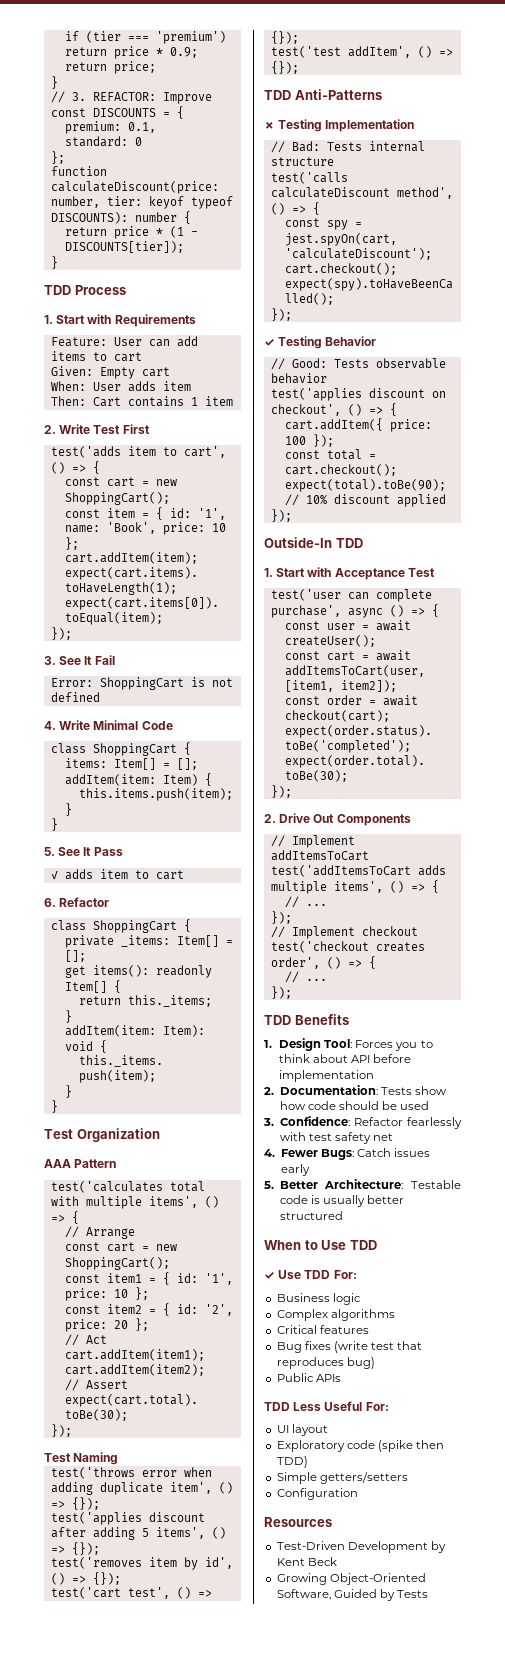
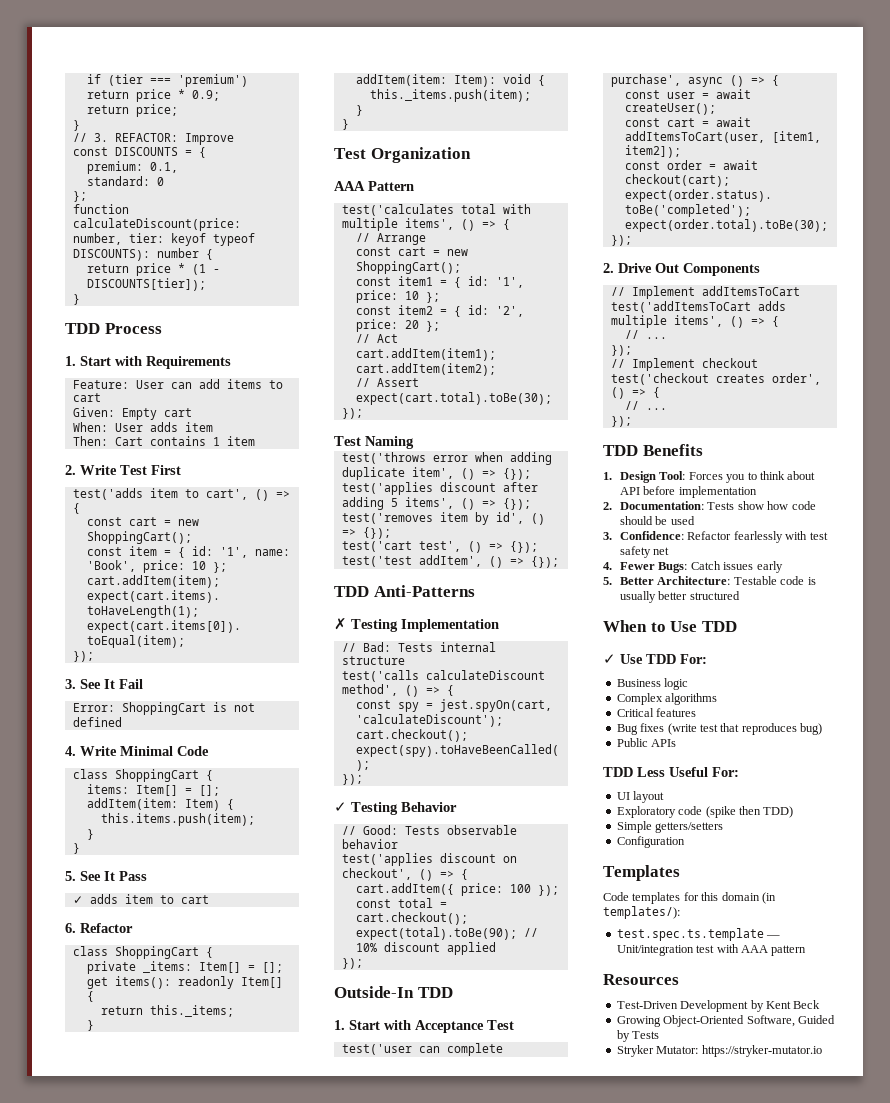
+ Templates
+ Code templates for this domain (in templates/):
+ test.spec.ts.template — Unit/integration test with AAA pattern
+ Stryker Mutator: https://stryker-mutator.io

